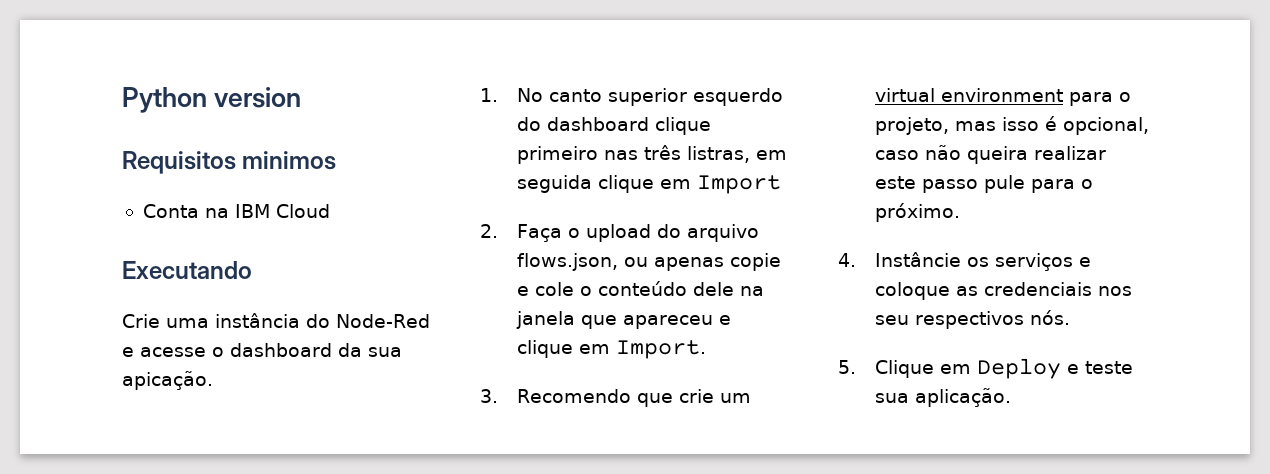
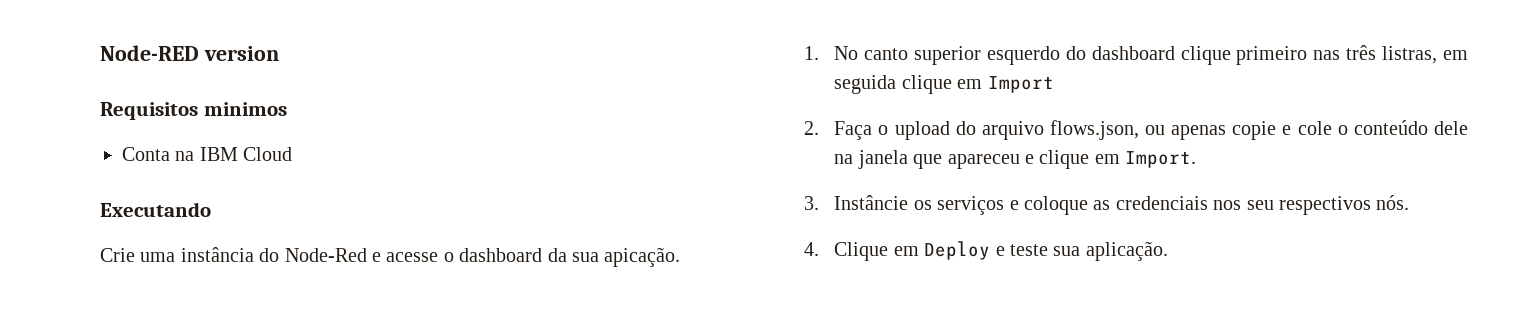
- Python version
+ Node-RED version
- 3. Recomendo que crie um virtual environment para o projeto, mas isso é opcional, caso não queira realizar este passo pule para o próximo.
- 4. Instâncie os serviços e coloque as credenciais nos seu respectivos nós.
+ 3. Instâncie os serviços e coloque as credenciais nos seu respectivos nós.
- 5. Clique em Deploy e teste sua aplicação.
+ 4. Clique em Deploy e teste sua aplicação.

